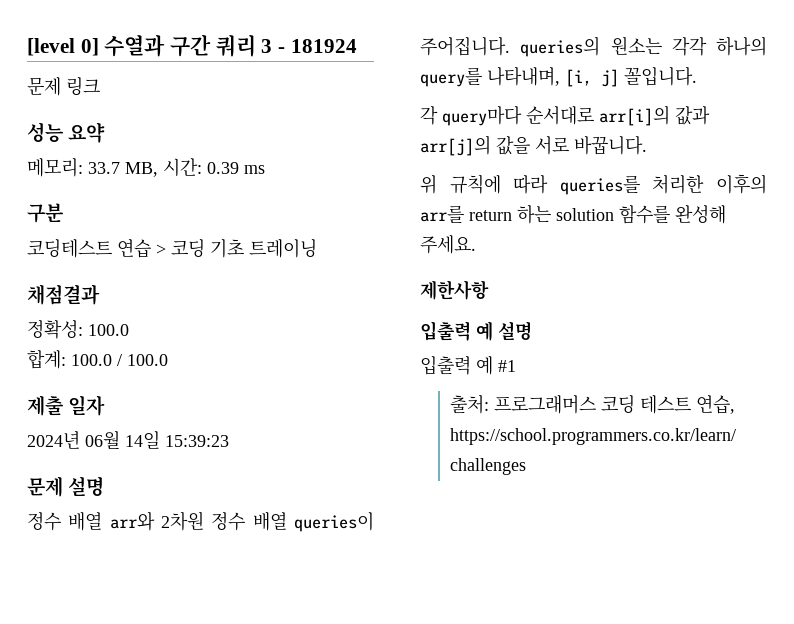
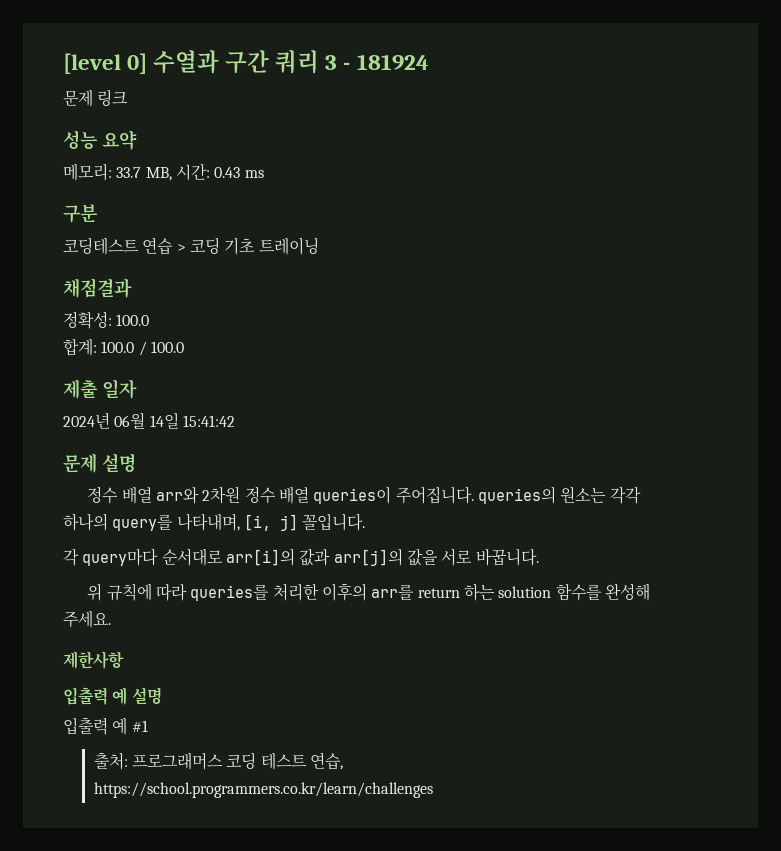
- 메모리: 33.7 MB, 시간: 0.39 ms
+ 메모리: 33.7 MB, 시간: 0.43 ms
- 2024년 06월 14일 15:39:23
+ 2024년 06월 14일 15:41:42

